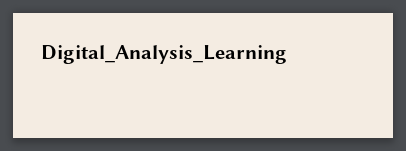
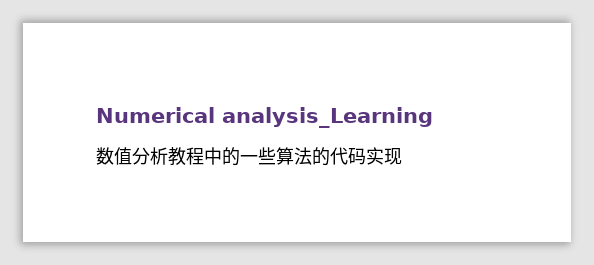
- Digital_Analysis_Learning
+ Numerical analysis_Learning
+ 数值分析教程中的一些算法的代码实现

